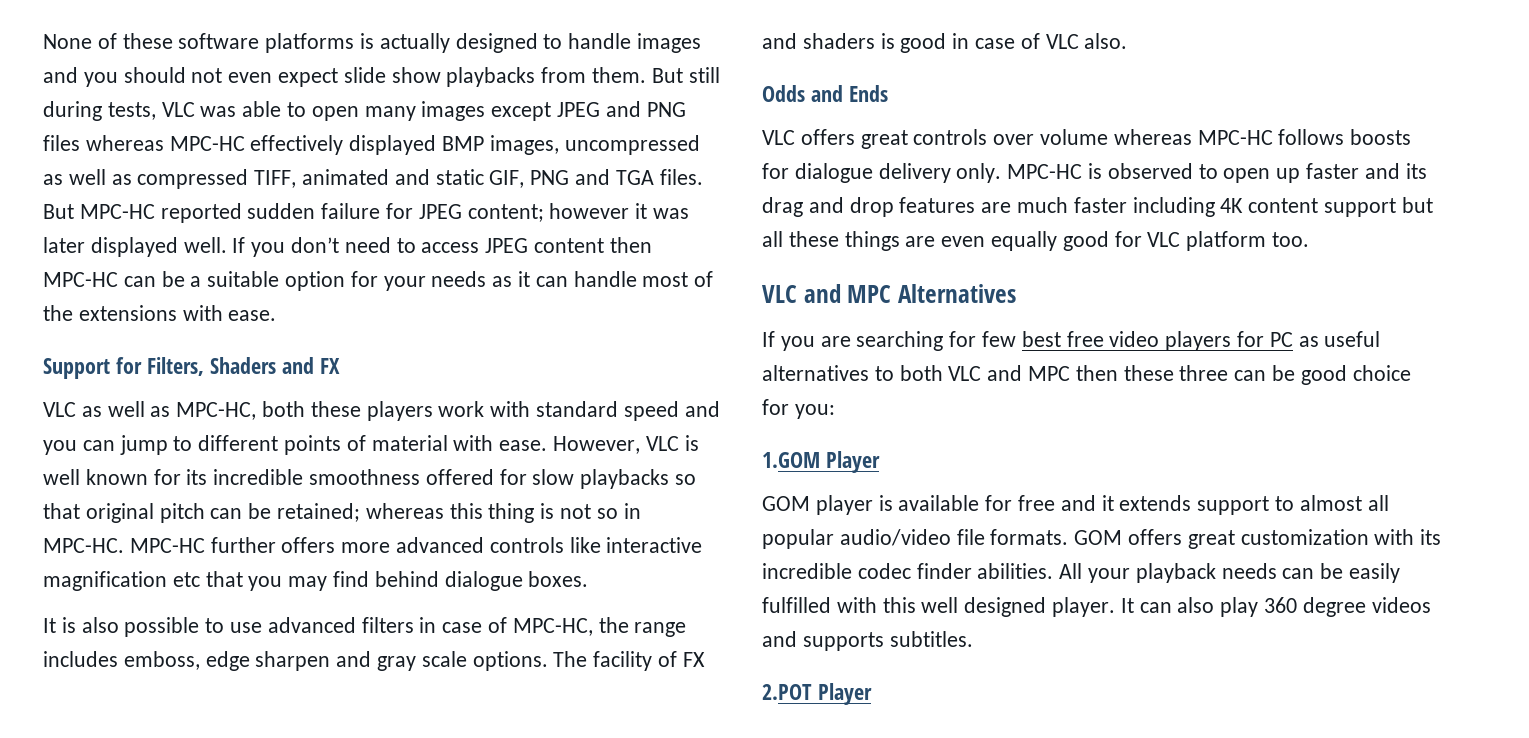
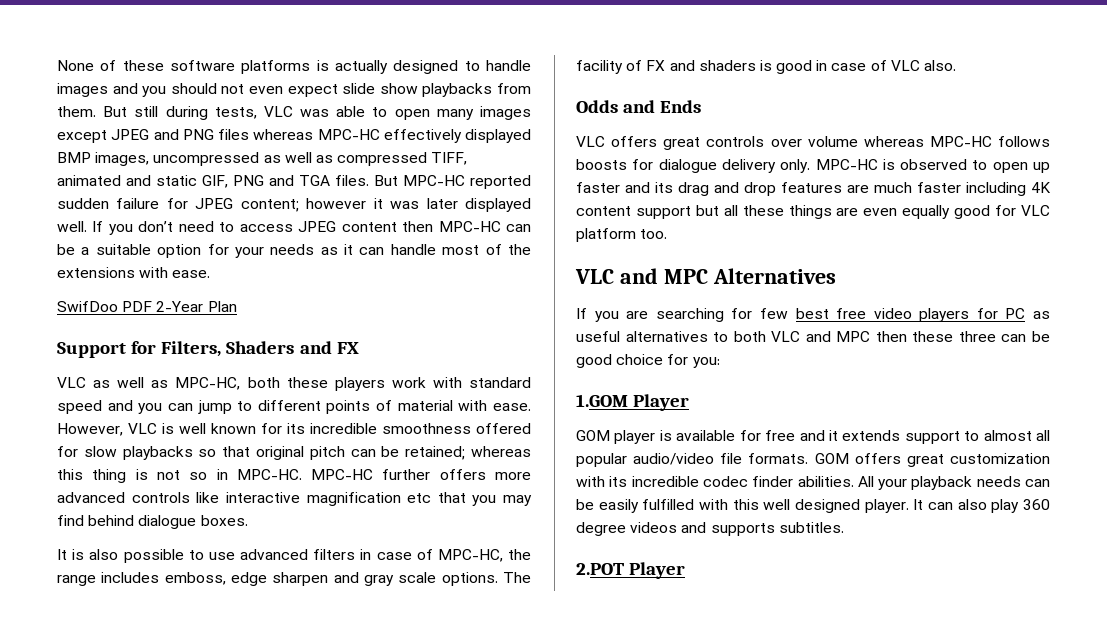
+ SwifDoo PDF 2-Year Plan

